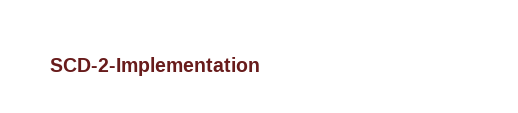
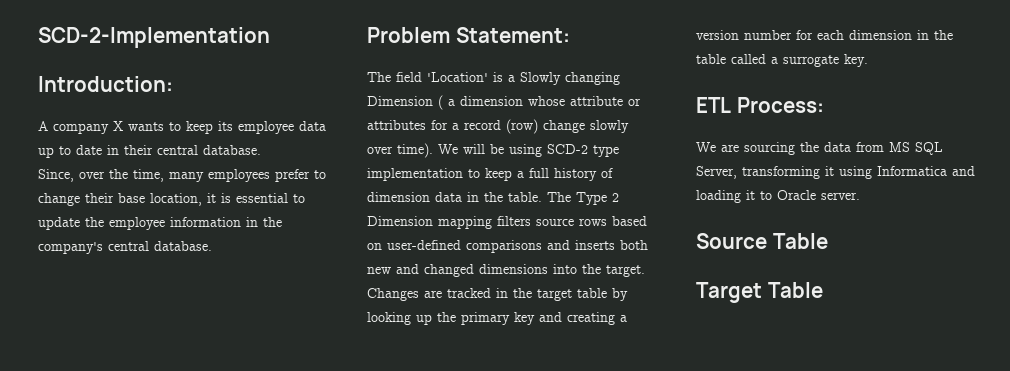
+ Introduction:
+ A company X wants to keep its employee data up to date in their central database.
+ Since, over the time, many employees prefer to change their base location, it is essential to update the employee information in the company's central database.
+ Problem Statement:
+ The field 'Location' is a Slowly changing Dimension ( a dimension whose attribute or attributes for a record (row) change slowly over time). We will be using SCD-2 type implementation to keep a full history of dimension data in the table. The Type 2 Dimension mapping filters source rows based on user-defined comparisons and inserts both new and changed dimensions into the target. Changes are tracked in the target table by looking up the primary key and creating a version number for each dimension in the table called a surrogate key.
+ ETL Process:
+ We are sourcing the data from MS SQL Server, transforming it using Informatica and loading it to Oracle server.
+ Source Table
+ Target Table

